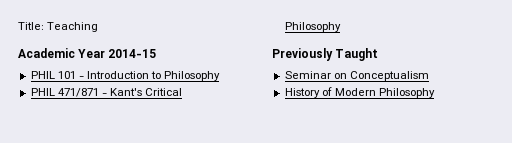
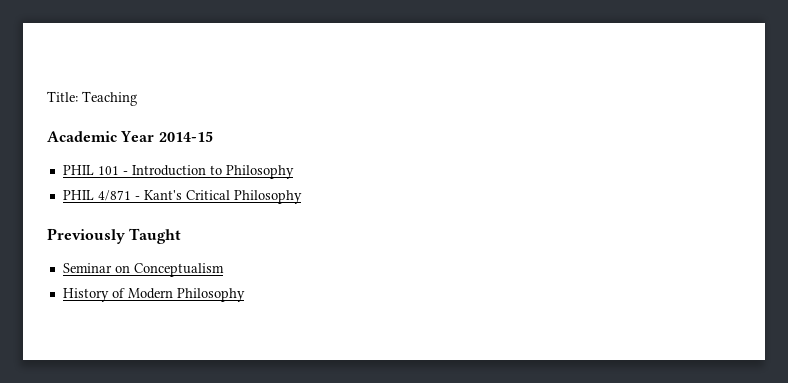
- PHIL 471/871 - Kant's Critical Philosophy
+ PHIL 4/871 - Kant's Critical Philosophy

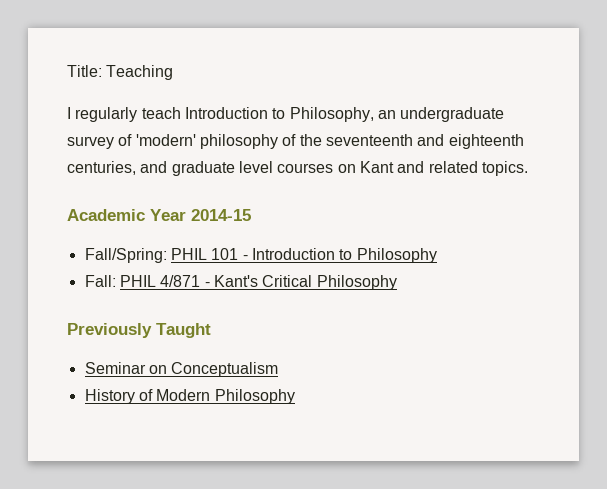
+ I regularly teach Introduction to Philosophy, an undergraduate survey of 'modern' philosophy of the seventeenth and eighteenth centuries, and graduate level courses on Kant and related topics.
- PHIL 101 - Introduction to Philosophy
+ Fall/Spring: PHIL 101 - Introduction to Philosophy
- PHIL 4/871 - Kant's Critical Philosophy
+ Fall: PHIL 4/871 - Kant's Critical Philosophy

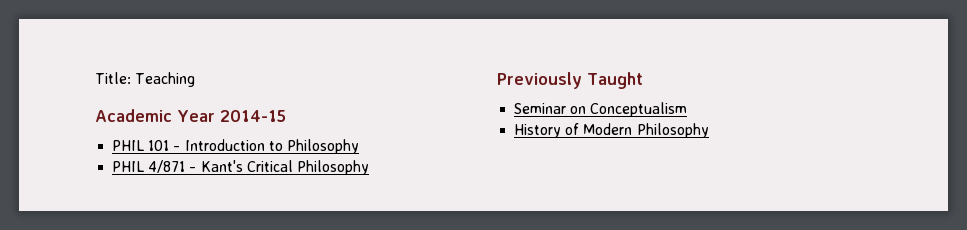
- I regularly teach Introduction to Philosophy, an undergraduate survey of 'modern' philosophy of the seventeenth and eighteenth centuries, and graduate level courses on Kant and related topics.
- Fall/Spring: PHIL 101 - Introduction to Philosophy
+ PHIL 101 - Introduction to Philosophy
- Fall: PHIL 4/871 - Kant's Critical Philosophy
+ PHIL 4/871 - Kant's Critical Philosophy

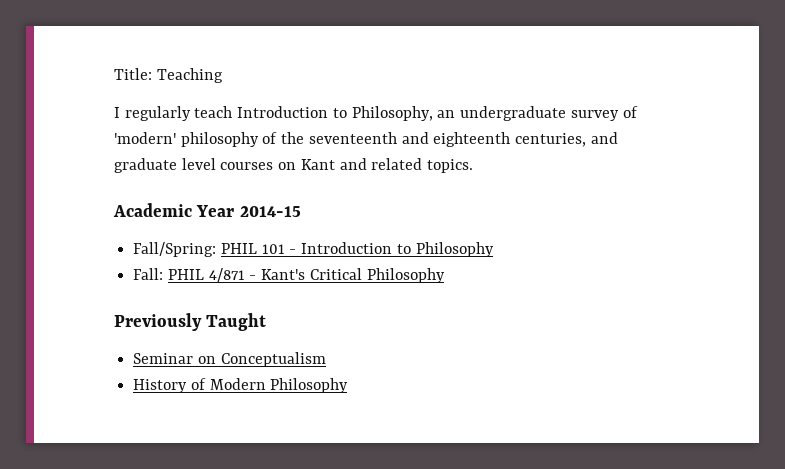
+ I regularly teach Introduction to Philosophy, an undergraduate survey of 'modern' philosophy of the seventeenth and eighteenth centuries, and graduate level courses on Kant and related topics.
- PHIL 101 - Introduction to Philosophy
+ Fall/Spring: PHIL 101 - Introduction to Philosophy
- PHIL 4/871 - Kant's Critical Philosophy
+ Fall: PHIL 4/871 - Kant's Critical Philosophy

